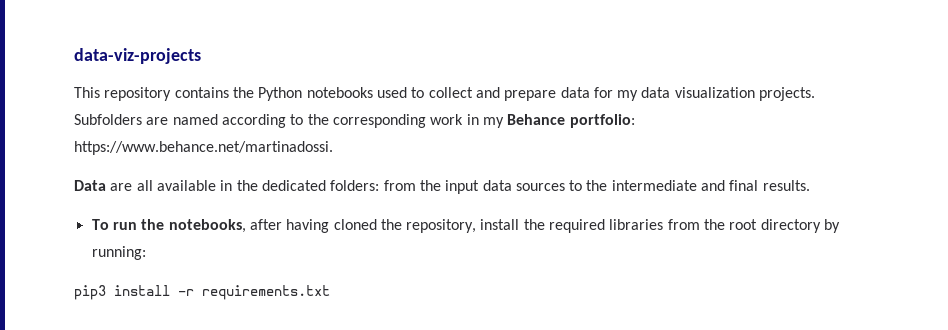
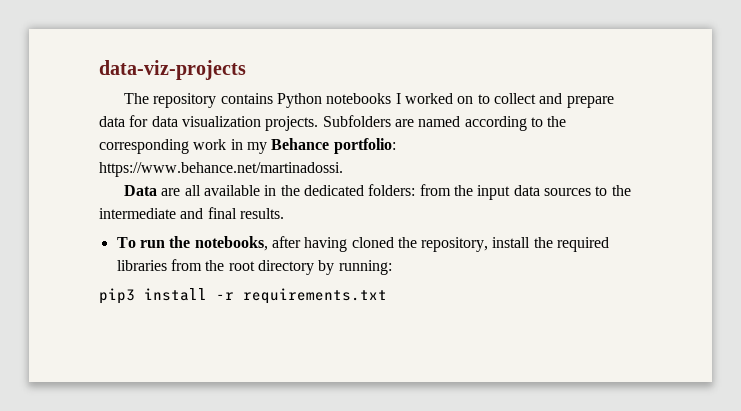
- This repository contains the Python notebooks used to collect and prepare data for my data visualization projects.
+ The repository contains Python notebooks I worked on to collect and prepare data for data visualization projects.

